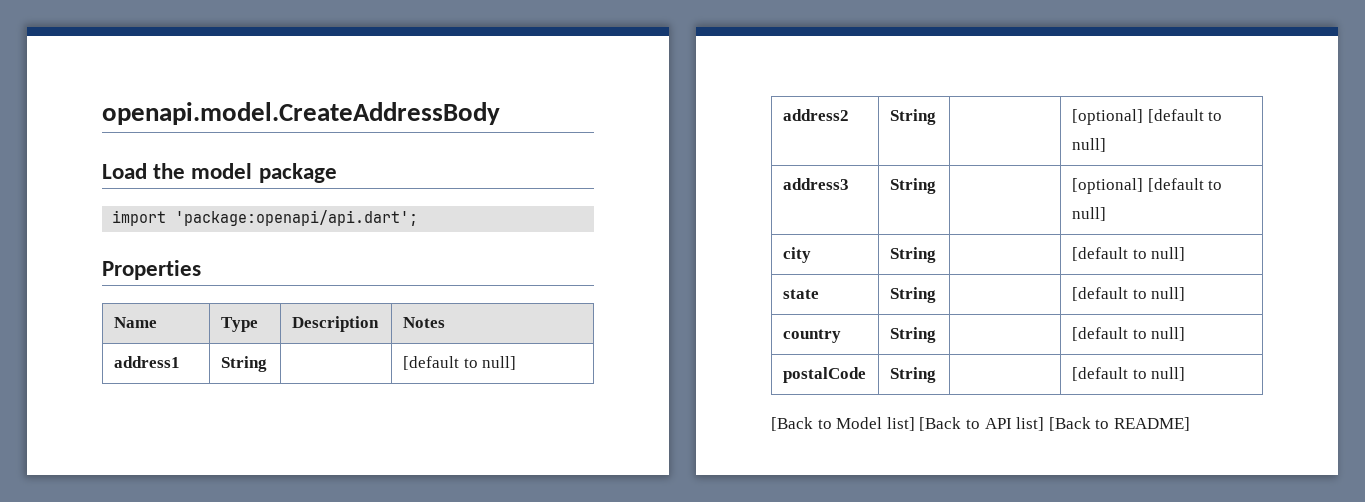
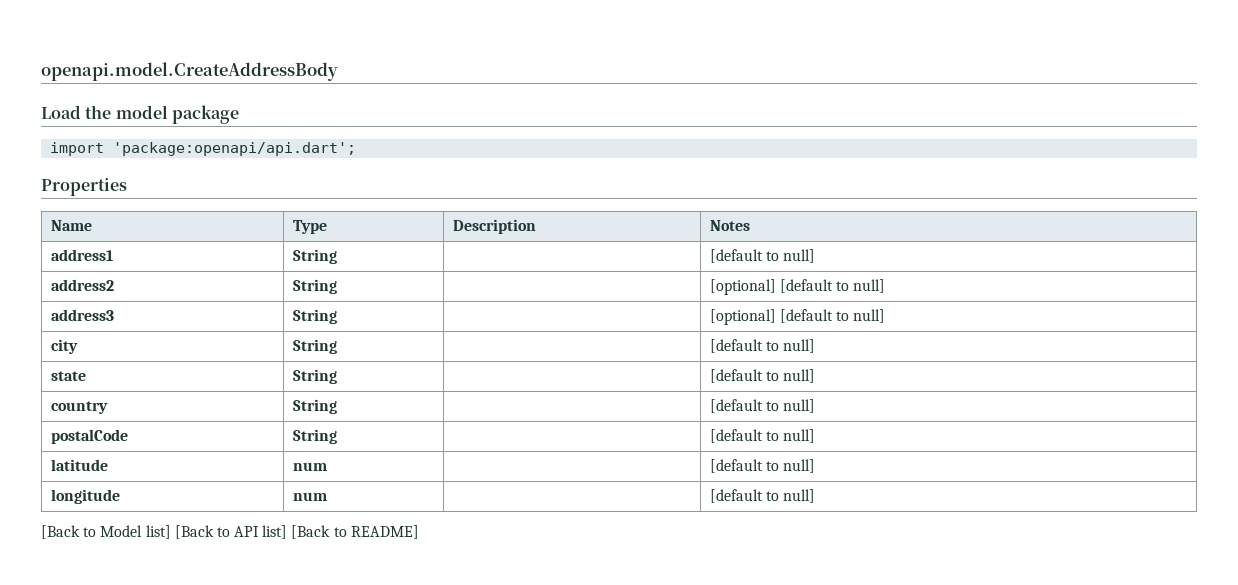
+ latitude | num | | [default to null]
+ longitude | num | | [default to null]

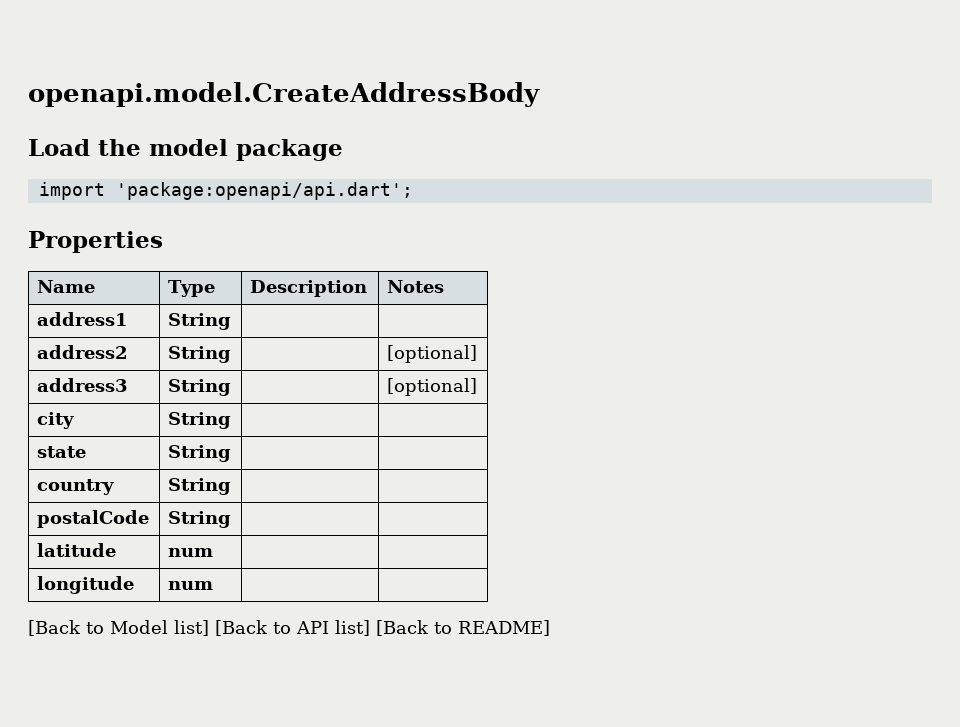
- address1 | String | | [default to null]
+ address1 | String | |
- address2 | String | | [optional] [default to null]
+ address2 | String | | [optional]
- address3 | String | | [optional] [default to null]
+ address3 | String | | [optional]
- city | String | | [default to null]
+ city | String | |
- state | String | | [default to null]
+ state | String | |
- country | String | | [default to null]
+ country | String | |
- postalCode | String | | [default to null]
+ postalCode | String | |
- latitude | num | | [default to null]
+ latitude | num | |
- longitude | num | | [default to null]
+ longitude | num | |

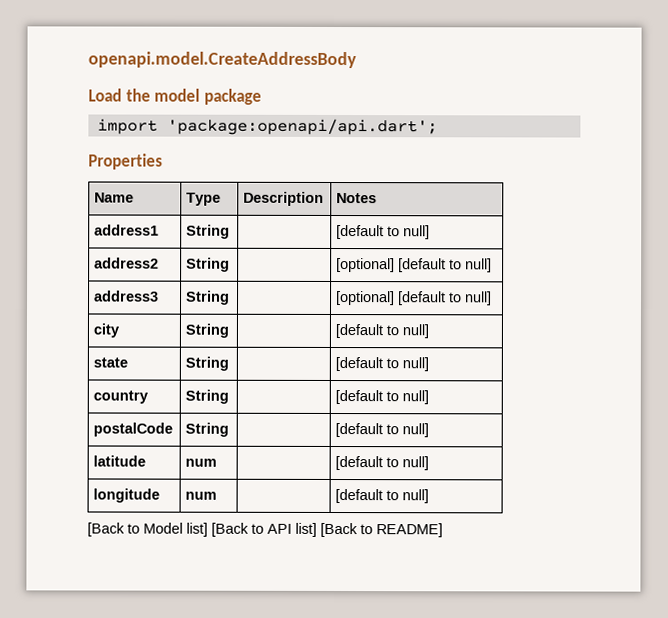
- address1 | String | |
+ address1 | String | | [default to null]
- address2 | String | | [optional]
+ address2 | String | | [optional] [default to null]
- address3 | String | | [optional]
+ address3 | String | | [optional] [default to null]
- city | String | |
+ city | String | | [default to null]
- state | String | |
+ state | String | | [default to null]
- country | String | |
+ country | String | | [default to null]
- postalCode | String | |
+ postalCode | String | | [default to null]
- latitude | num | |
+ latitude | num | | [default to null]
- longitude | num | |
+ longitude | num | | [default to null]

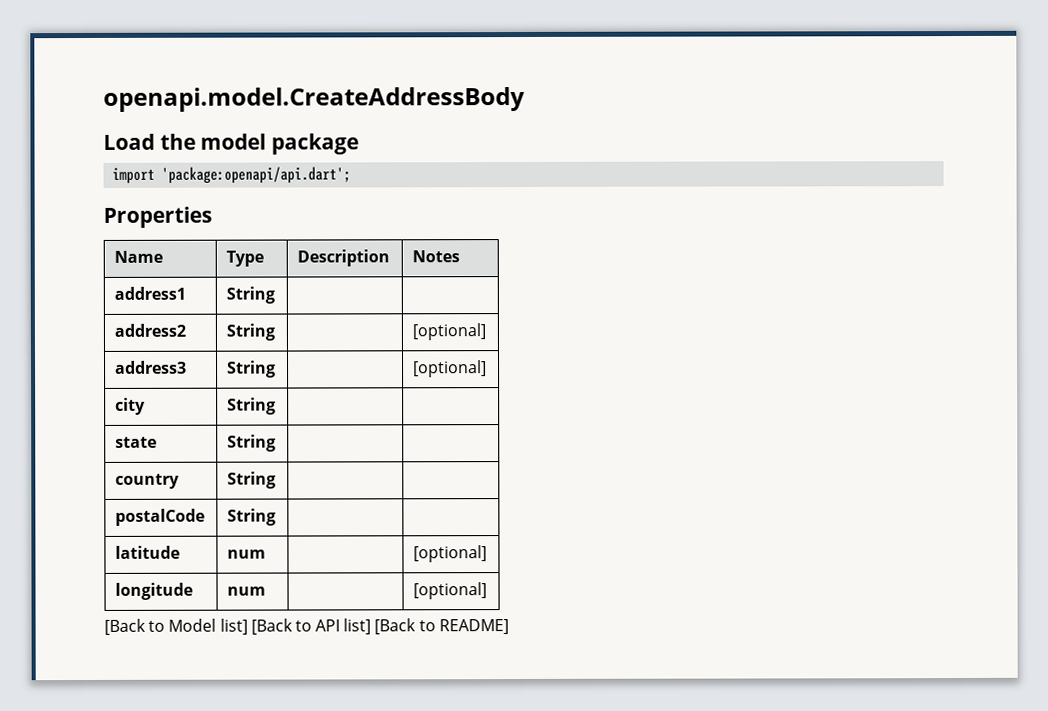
- address1 | String | | [default to null]
+ address1 | String | |
- address2 | String | | [optional] [default to null]
+ address2 | String | | [optional]
- address3 | String | | [optional] [default to null]
+ address3 | String | | [optional]
- city | String | | [default to null]
+ city | String | |
- state | String | | [default to null]
+ state | String | |
- country | String | | [default to null]
+ country | String | |
- postalCode | String | | [default to null]
+ postalCode | String | |
- latitude | num | | [default to null]
+ latitude | num | | [optional]
- longitude | num | | [default to null]
+ longitude | num | | [optional]

